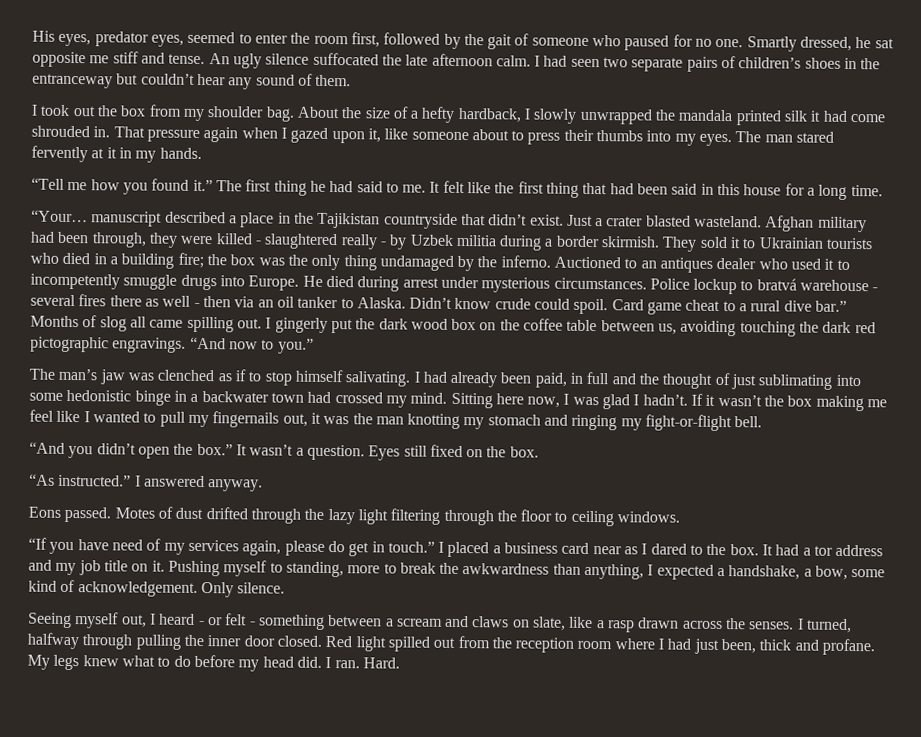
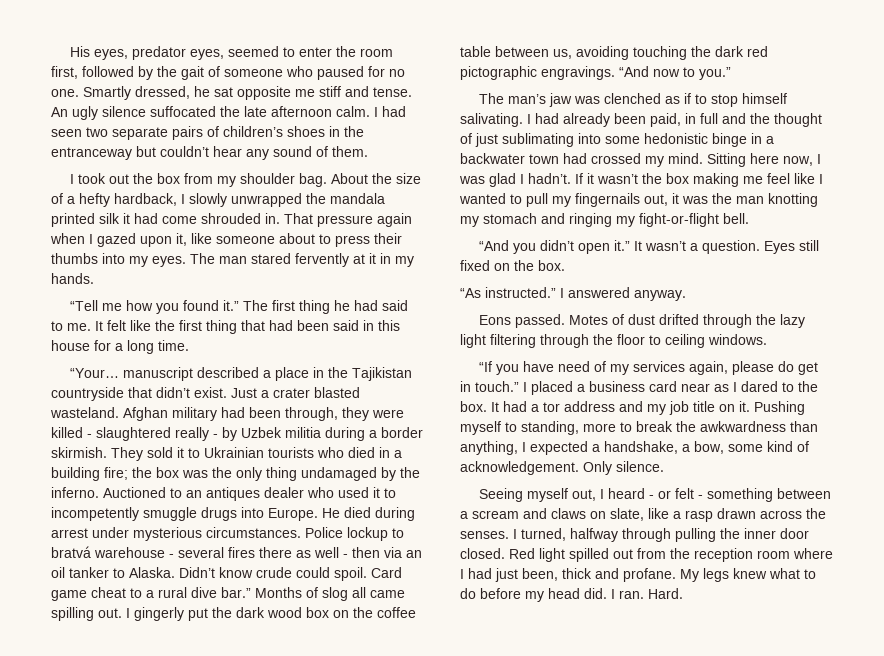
- “And you didn’t open the box.”
+ “And you didn’t open it.”

